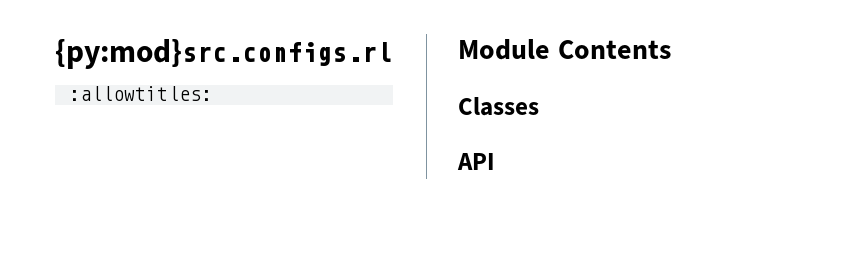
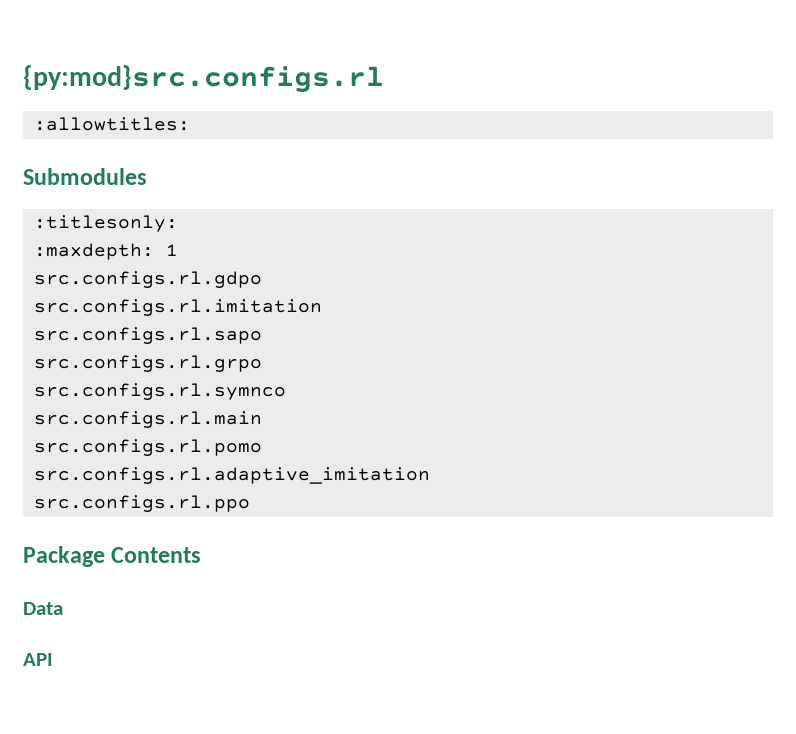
- Module Contents
+ Submodules
+ :titlesonly:
+ :maxdepth: 1
+ src.configs.rl.gdpo
+ src.configs.rl.imitation
+ src.configs.rl.sapo
+ src.configs.rl.grpo
+ src.configs.rl.symnco
+ src.configs.rl.main
+ src.configs.rl.pomo
+ src.configs.rl.adaptive_imitation
+ src.configs.rl.ppo
+ Package Contents
- Classes
+ Data

